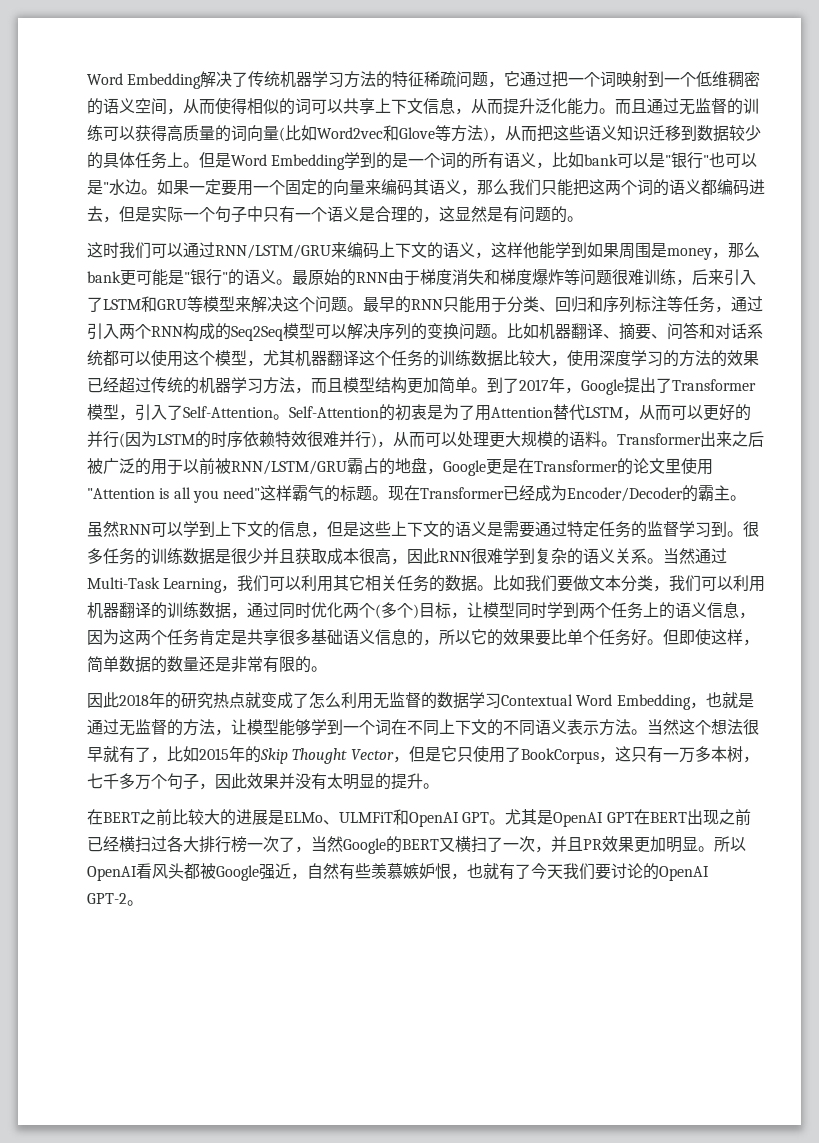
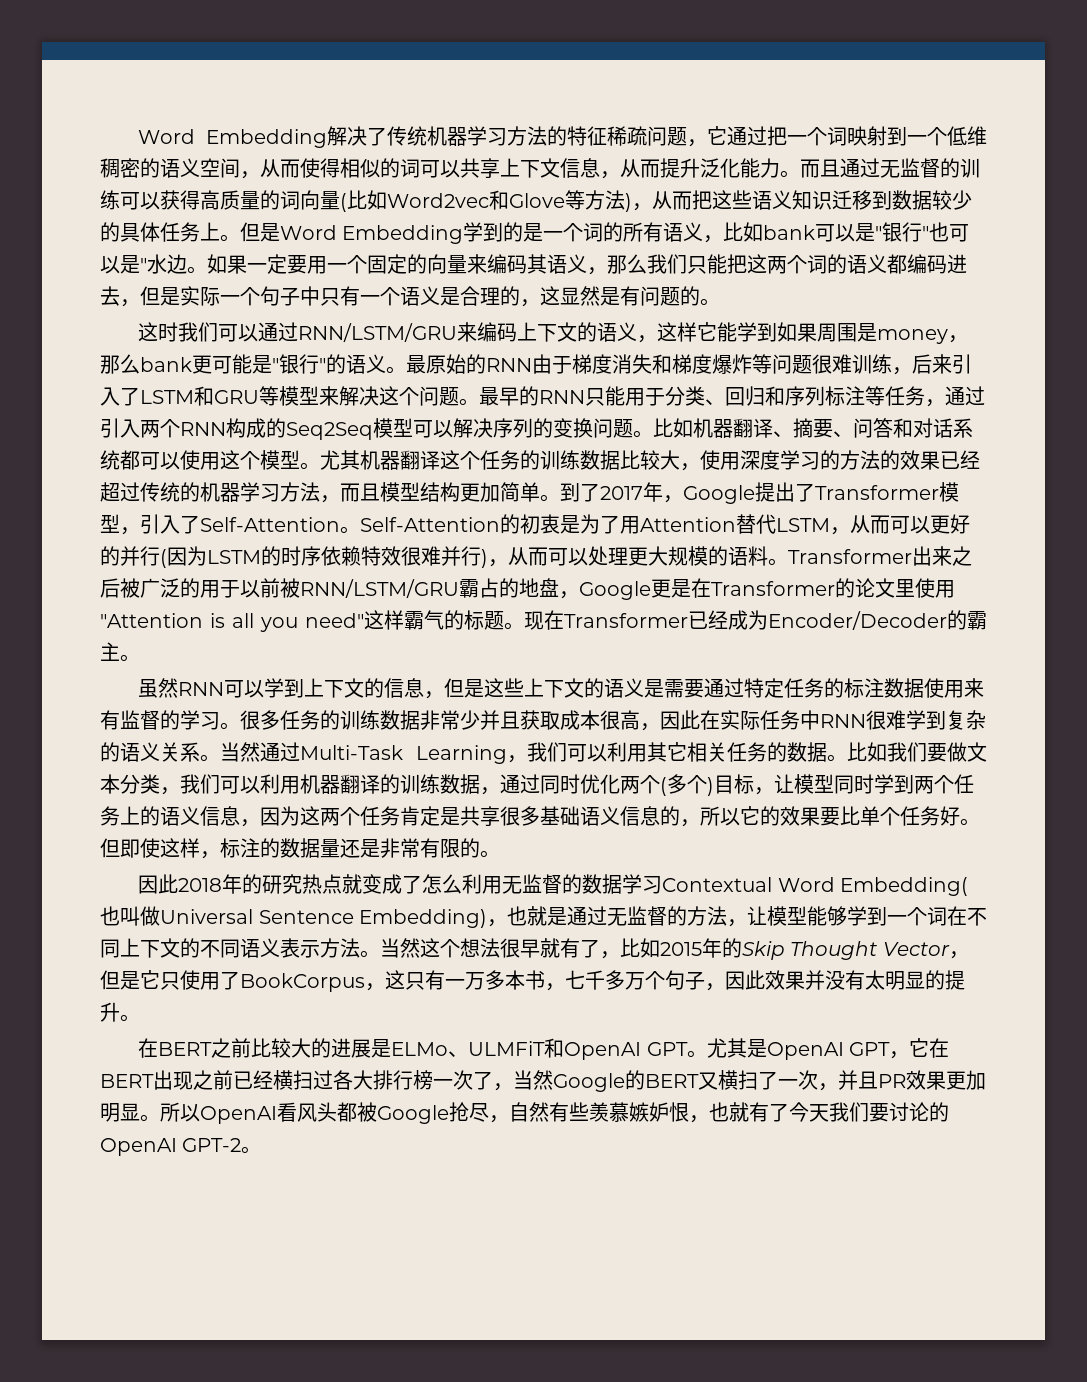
- 这时我们可以通过RNN/LSTM/GRU来编码上下文的语义，这样他能学到如果周围是money，那么bank更可能是"银行"的语义。
+ 这时我们可以通过RNN/LSTM/GRU来编码上下文的语义，这样它能学到如果周围是money，那么bank更可能是"银行"的语义。
- 比如机器翻译、摘要、问答和对话系统都可以使用这个模型，尤其机器翻译这个任务的训练数据比较大，使用深度学习的方法的效果已经超过传统的机器学习方法，而且模型结构更加简单。
+ 比如机器翻译、摘要、问答和对话系统都可以使用这个模型。尤其机器翻译这个任务的训练数据比较大，使用深度学习的方法的效果已经超过传统的机器学习方法，而且模型结构更加简单。
- 虽然RNN可以学到上下文的信息，但是这些上下文的语义是需要通过特定任务的监督学习到。
+ 虽然RNN可以学到上下文的信息，但是这些上下文的语义是需要通过特定任务的标注数据使用来有监督的学习。
- 很多任务的训练数据是很少并且获取成本很高，因此RNN很难学到复杂的语义关系。
+ 很多任务的训练数据非常少并且获取成本很高，因此在实际任务中RNN很难学到复杂的语义关系。
- 但即使这样，简单数据的数量还是非常有限的。
+ 但即使这样，标注的数据量还是非常有限的。
- 因此2018年的研究热点就变成了怎么利用无监督的数据学习Contextual Word Embedding，也就是通过无监督的方法，让模型能够学到一个词在不同上下文的不同语义表示方法。
+ 因此2018年的研究热点就变成了怎么利用无监督的数据学习Contextual Word Embedding(也叫做Universal Sentence Embedding)，也就是通过无监督的方法，让模型能够学到一个词在不同上下文的不同语义表示方法。
- 当然这个想法很早就有了，比如2015年的Skip Thought Vector，但是它只使用了BookCorpus，这只有一万多本树，七千多万个句子，因此效果并没有太明显的提升。
+ 当然这个想法很早就有了，比如2015年的Skip Thought Vector，但是它只使用了BookCorpus，这只有一万多本书，七千多万个句子，因此效果并没有太明显的提升。
- 尤其是OpenAI GPT在BERT出现之前已经横扫过各大排行榜一次了，当然Google的BERT又横扫了一次，并且PR效果更加明显。
+ 尤其是OpenAI GPT，它在BERT出现之前已经横扫过各大排行榜一次了，当然Google的BERT又横扫了一次，并且PR效果更加明显。
- 所以OpenAI看风头都被Google强近，自然有些羡慕嫉妒恨，也就有了今天我们要讨论的OpenAI GPT-2。
+ 所以OpenAI看风头都被Google抢尽，自然有些羡慕嫉妒恨，也就有了今天我们要讨论的OpenAI GPT-2。

